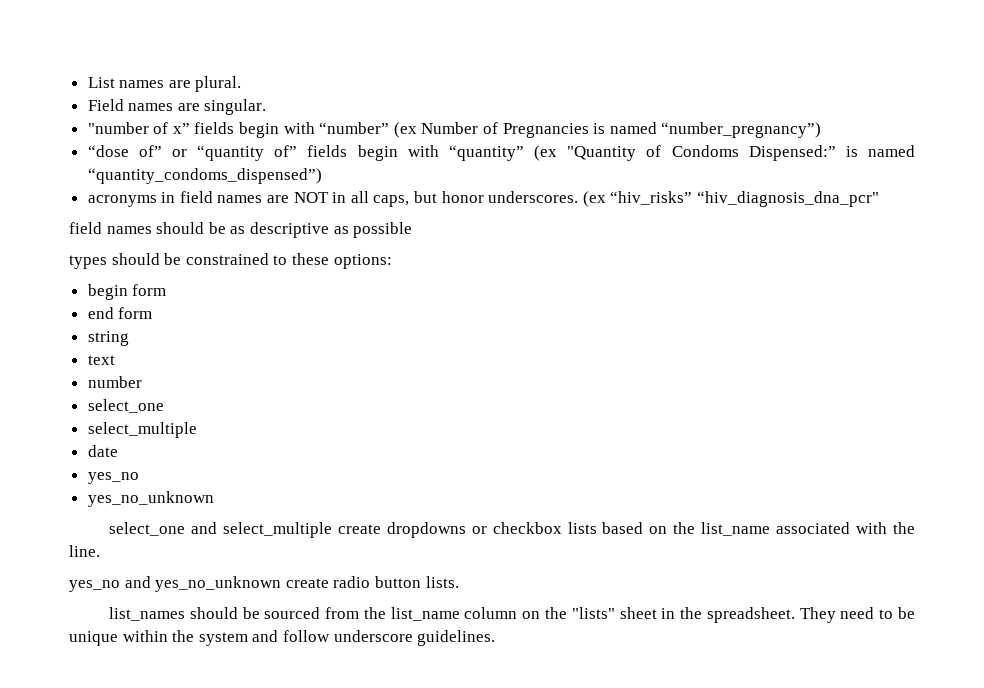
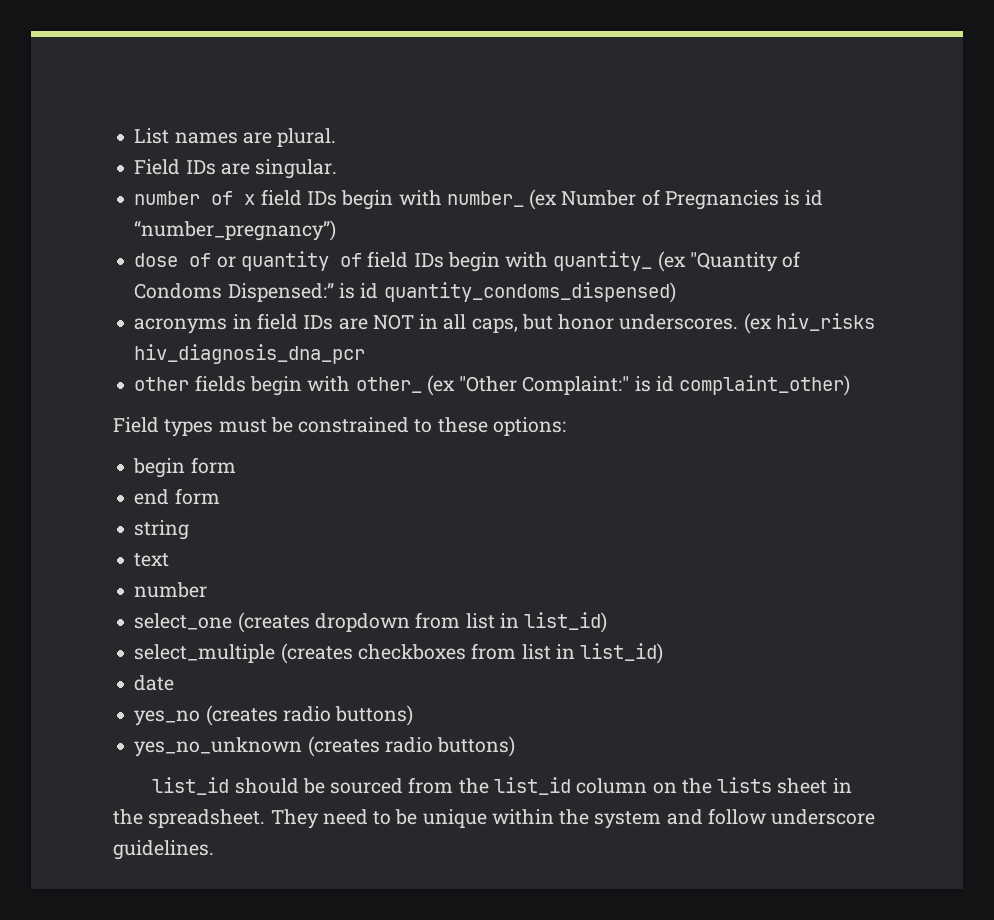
- Field names are singular.
+ Field IDs are singular.
- "number of x” fields begin with “number” (ex Number of Pregnancies is named “number_pregnancy”)
+ number of x field IDs begin with number_ (ex Number of Pregnancies is id “number_pregnancy”)
- “dose of” or “quantity of” fields begin with “quantity” (ex "Quantity of Condoms Dispensed:” is named “quantity_condoms_dispensed”)
+ dose of or quantity of field IDs begin with quantity_ (ex "Quantity of Condoms Dispensed:” is id quantity_condoms_dispensed)
- acronyms in field names are NOT in all caps, but honor underscores.
+ acronyms in field IDs are NOT in all caps, but honor underscores.
- (ex “hiv_risks” “hiv_diagnosis_dna_pcr"
- field names should be as descriptive as possible
- types should be constrained to these options:
+ (ex hiv_risks hiv_diagnosis_dna_pcr
+ other fields begin with other_ (ex "Other Complaint:" is id complaint_other)
+ Field types must be constrained to these options:
  text
  number
- select_one
- select_multiple
+ select_one (creates dropdown from list in list_id)
+ select_multiple (creates checkboxes from list in list_id)
  date
- yes_no
- yes_no_unknown
- select_one and select_multiple create dropdowns or checkbox lists based on the list_name associated with the line.
- yes_no and yes_no_unknown create radio button lists.
- list_names should be sourced from the list_name column on the "lists" sheet in the spreadsheet.
+ yes_no (creates radio buttons)
+ yes_no_unknown (creates radio buttons)
+ list_id should be sourced from the list_id column on the lists sheet in the spreadsheet.

